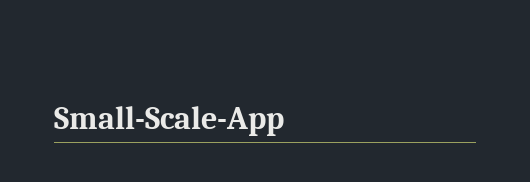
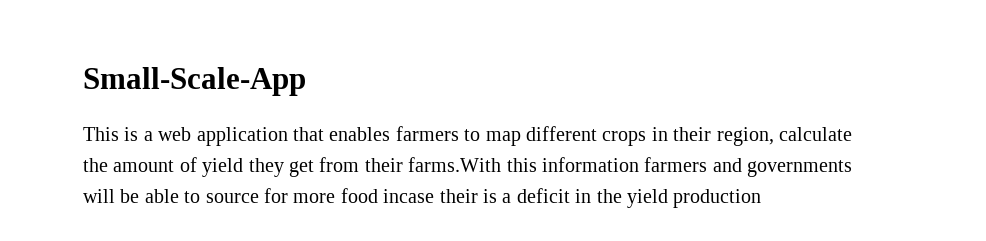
+ This is a web application that enables farmers to map different crops in their region, calculate the amount of yield they get from their farms.With this information farmers and governments will be able to source for more food incase their is a deficit in the yield production

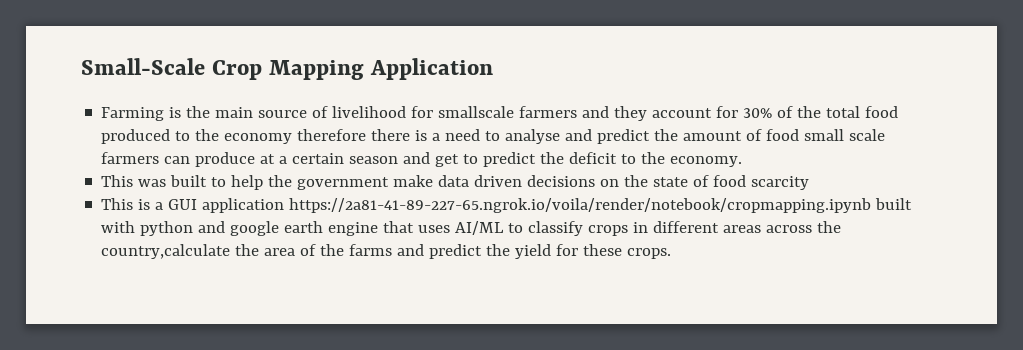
- Small-Scale-App
- This is a web application that enables farmers to map different crops in their region, calculate the amount of yield they get from their farms.With this information farmers and governments will be able to source for more food incase their is a deficit in the yield production
+ Small-Scale Crop Mapping Application
+ Farming is the main source of livelihood for smallscale farmers and they account for 30% of the total food produced to the economy therefore there is a need to analyse and predict the amount of food small scale farmers can produce at a certain season and get to predict the deficit to the economy.
+ This was built to help the government make data driven decisions on the state of food scarcity
+ This is a GUI application https://2a81-41-89-227-65.ngrok.io/voila/render/notebook/cropmapping.ipynb built with python and google earth engine that uses AI/ML to classify crops in different areas across the country,calculate the area of the farms and predict the yield for these crops.

